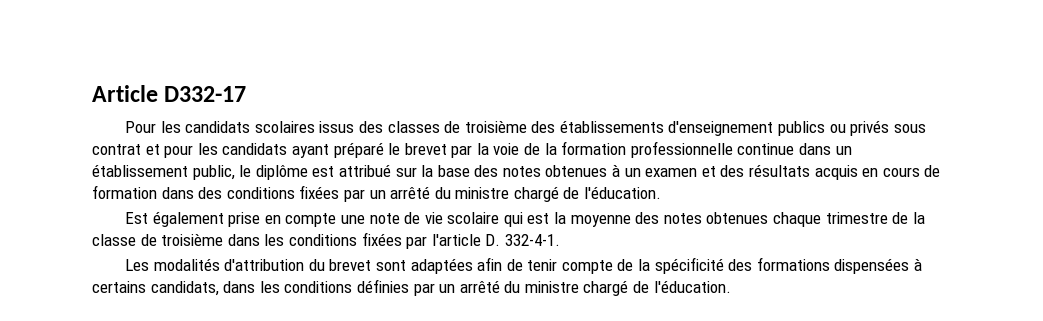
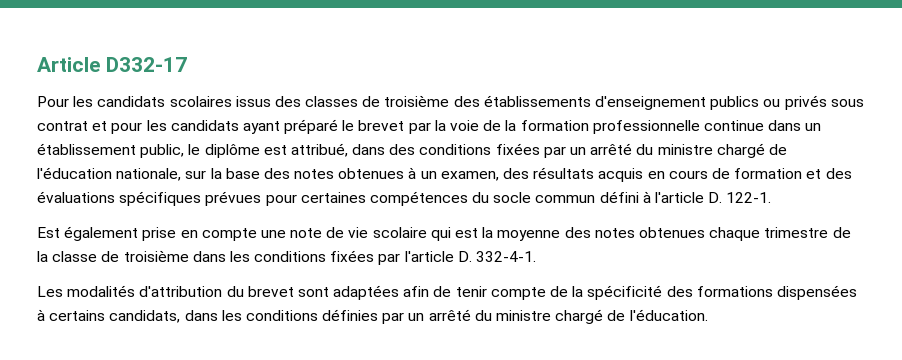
- Pour les candidats scolaires issus des classes de troisième des établissements d'enseignement publics ou privés sous contrat et pour les candidats ayant préparé le brevet par la voie de la formation professionnelle continue dans un établissement public, le diplôme est attribué sur la base des notes obtenues à un examen et des résultats acquis en cours de formation dans des conditions fixées par un arrêté du ministre chargé de l'éducation.
+ Pour les candidats scolaires issus des classes de troisième des établissements d'enseignement publics ou privés sous contrat et pour les candidats ayant préparé le brevet par la voie de la formation professionnelle continue dans un établissement public, le diplôme est attribué, dans des conditions fixées par un arrêté du ministre chargé de l'éducation nationale, sur la base des notes obtenues à un examen, des résultats acquis en cours de formation et des évaluations spécifiques prévues pour certaines compétences du socle commun défini à l'article D. 122-1.

